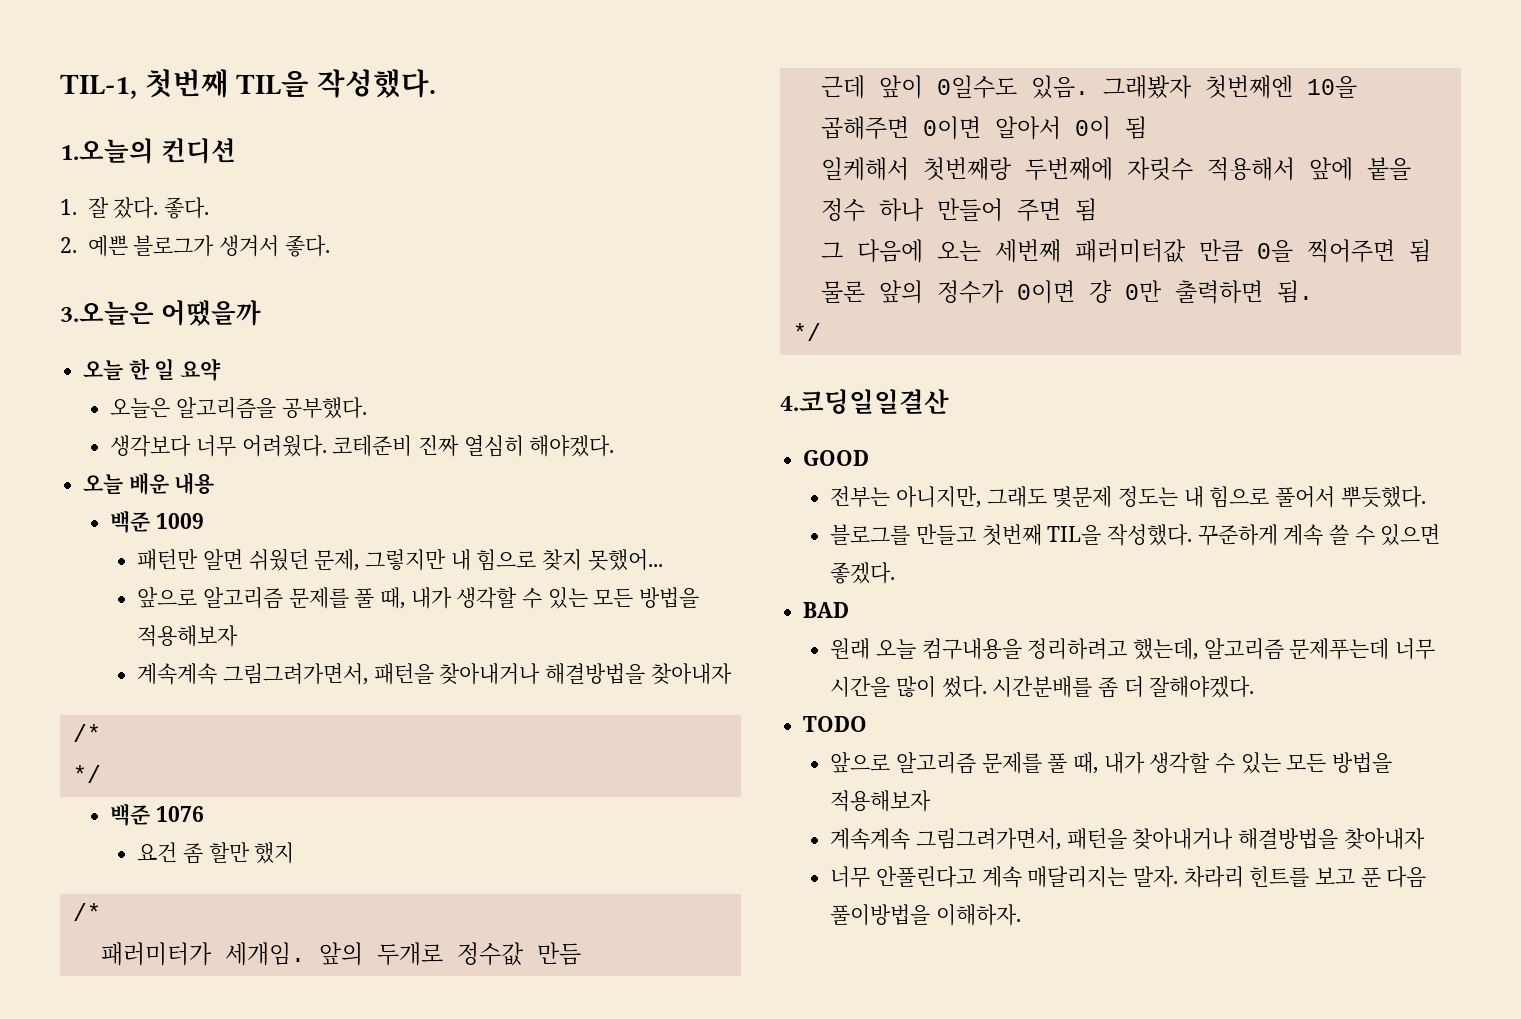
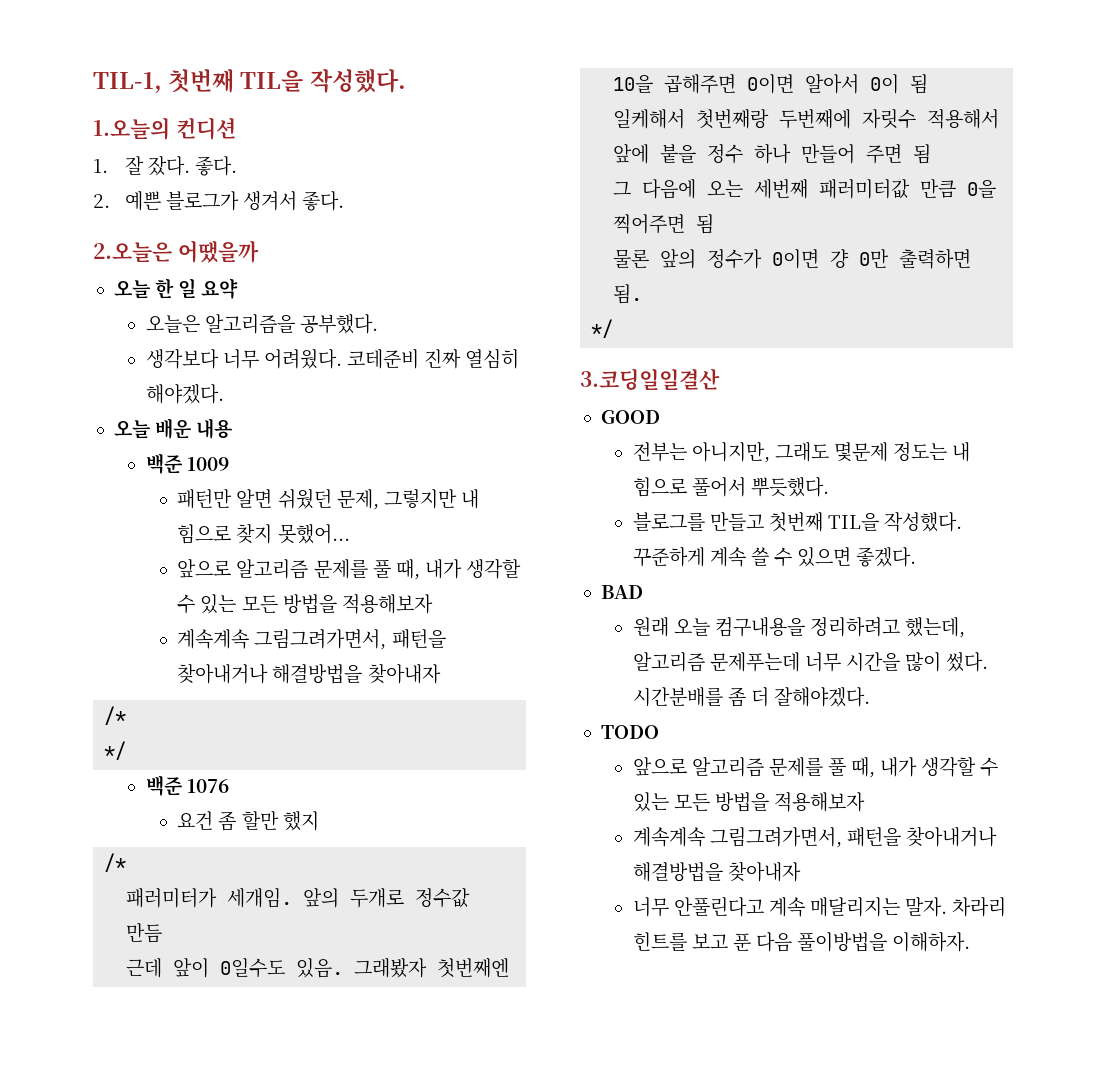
- 3.오늘은 어땠을까
+ 2.오늘은 어땠을까
- 4.코딩일일결산
+ 3.코딩일일결산

